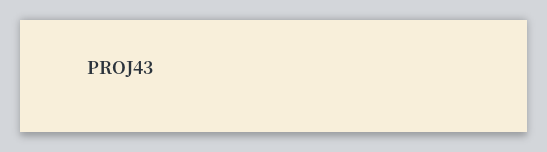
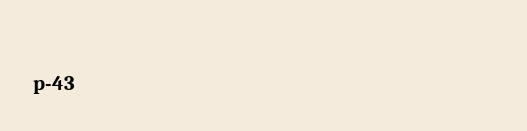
- PROJ43
+ p-43

